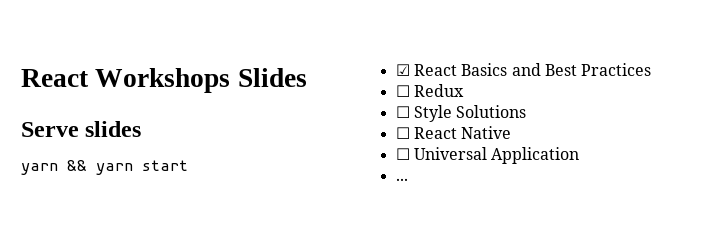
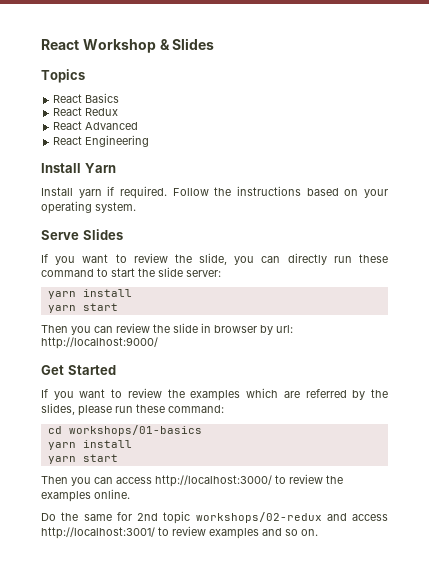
- React Workshops Slides
- Serve slides
- yarn && yarn start
- ☑ React Basics and Best Practices
- ☐ Redux
- ☐ Style Solutions
- ☐ React Native
- ☐ Universal Application
- ...
+ React Workshop & Slides
+ Topics
+ React Basics
+ React Redux
+ React Advanced
+ React Engineering
+ Install Yarn
+ Install yarn if required. Follow the instructions based on your operating system.
+ Serve Slides
+ If you want to review the slide, you can directly run these command to start the slide server:
+ yarn install
+ yarn start
+ Then you can review the slide in browser by url: http://localhost:9000/
+ Get Started
+ If you want to review the examples which are referred by the slides, please run these command:
+ cd workshops/01-basics
+ yarn install
+ yarn start
+ Then you can access http://localhost:3000/ to review the examples online.
+ Do the same for 2nd topic workshops/02-redux and access http://localhost:3001/ to review examples and so on.

